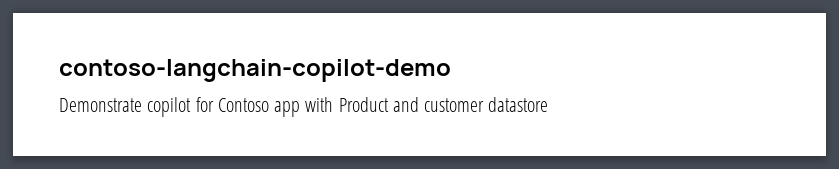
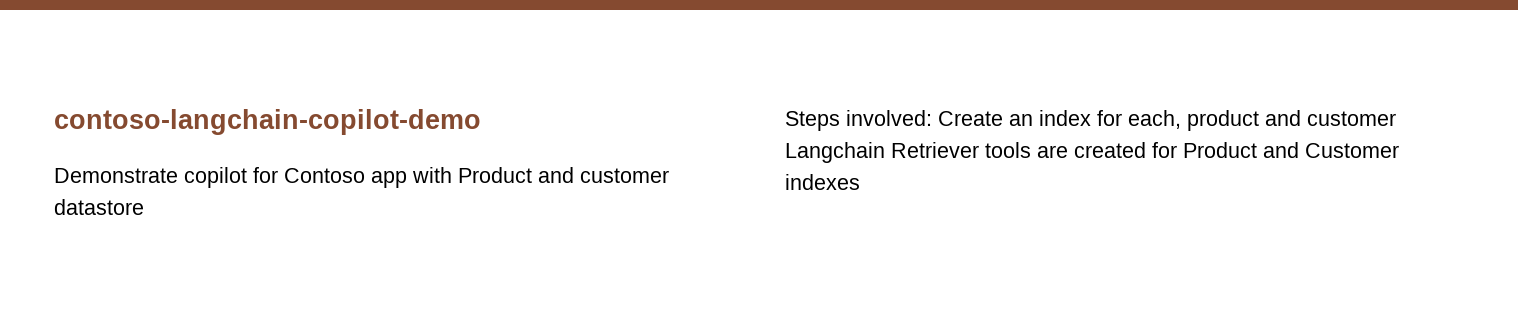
+ Steps involved: Create an index for each, product and customer Langchain Retriever tools are created for Product and Customer indexes

